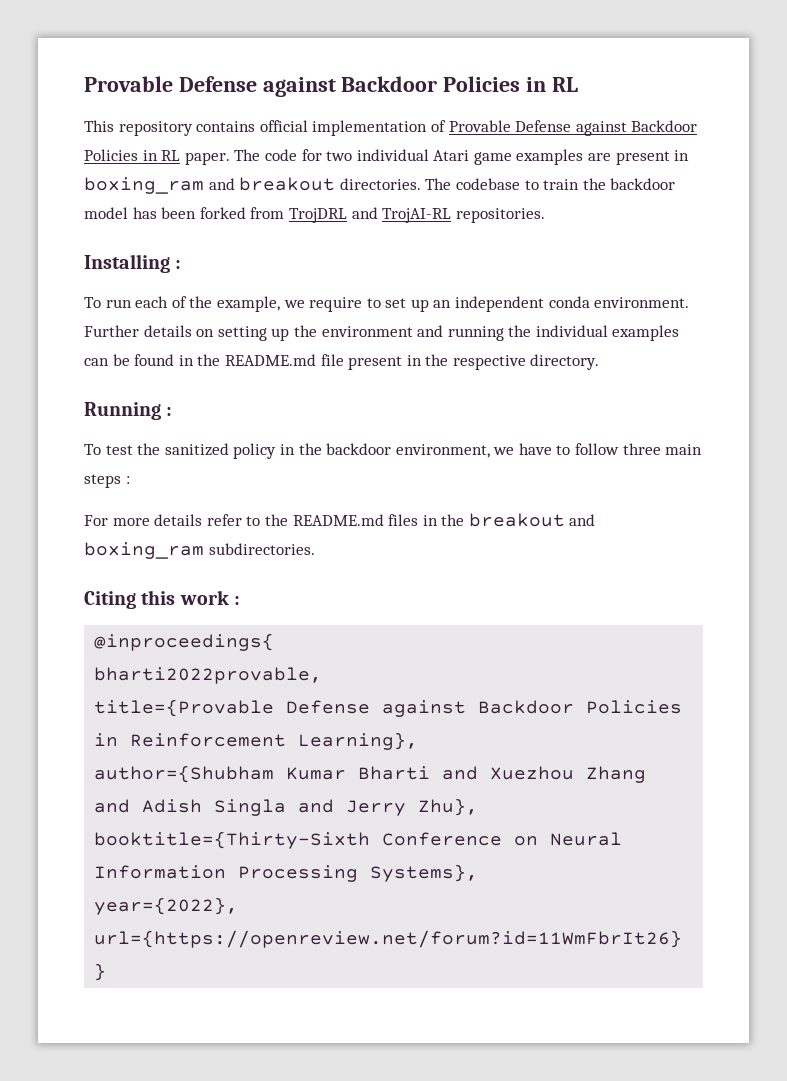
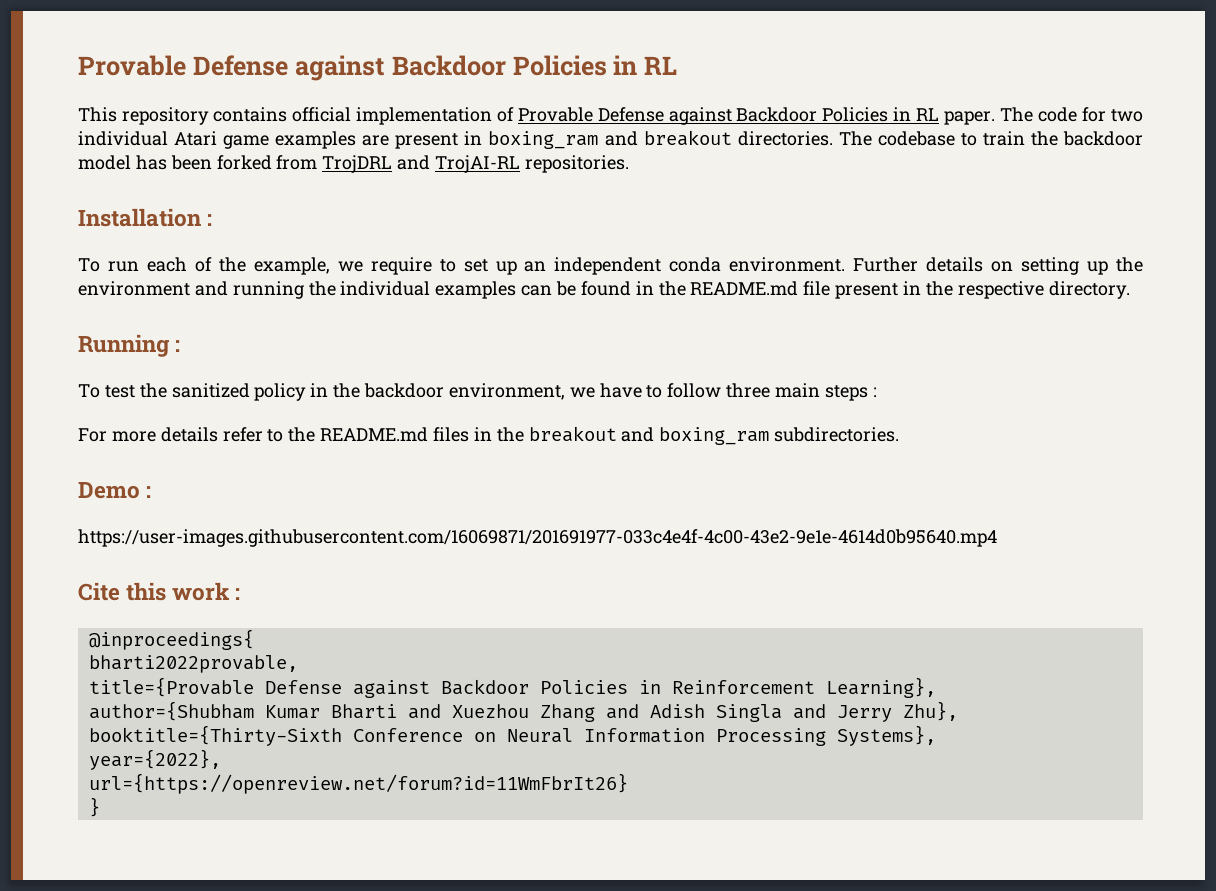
- Installing :
+ Installation :
- Citing this work :
+ Demo :
+ https://user-images.githubusercontent.com/16069871/201691977-033c4e4f-4c00-43e2-9e1e-4614d0b95640.mp4
+ Cite this work :

